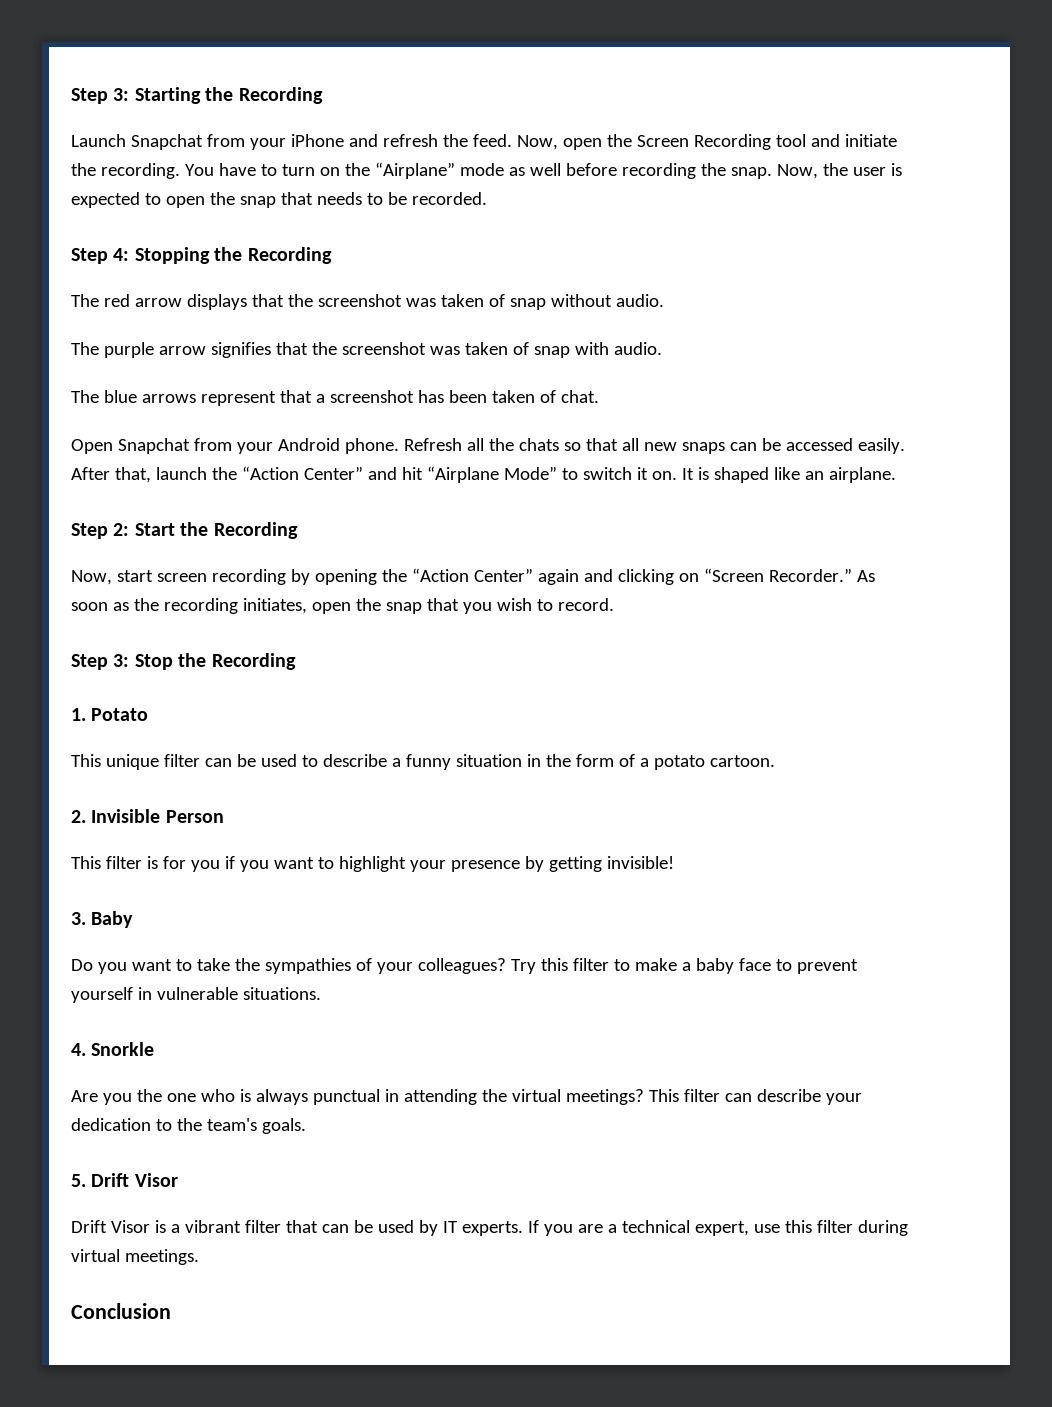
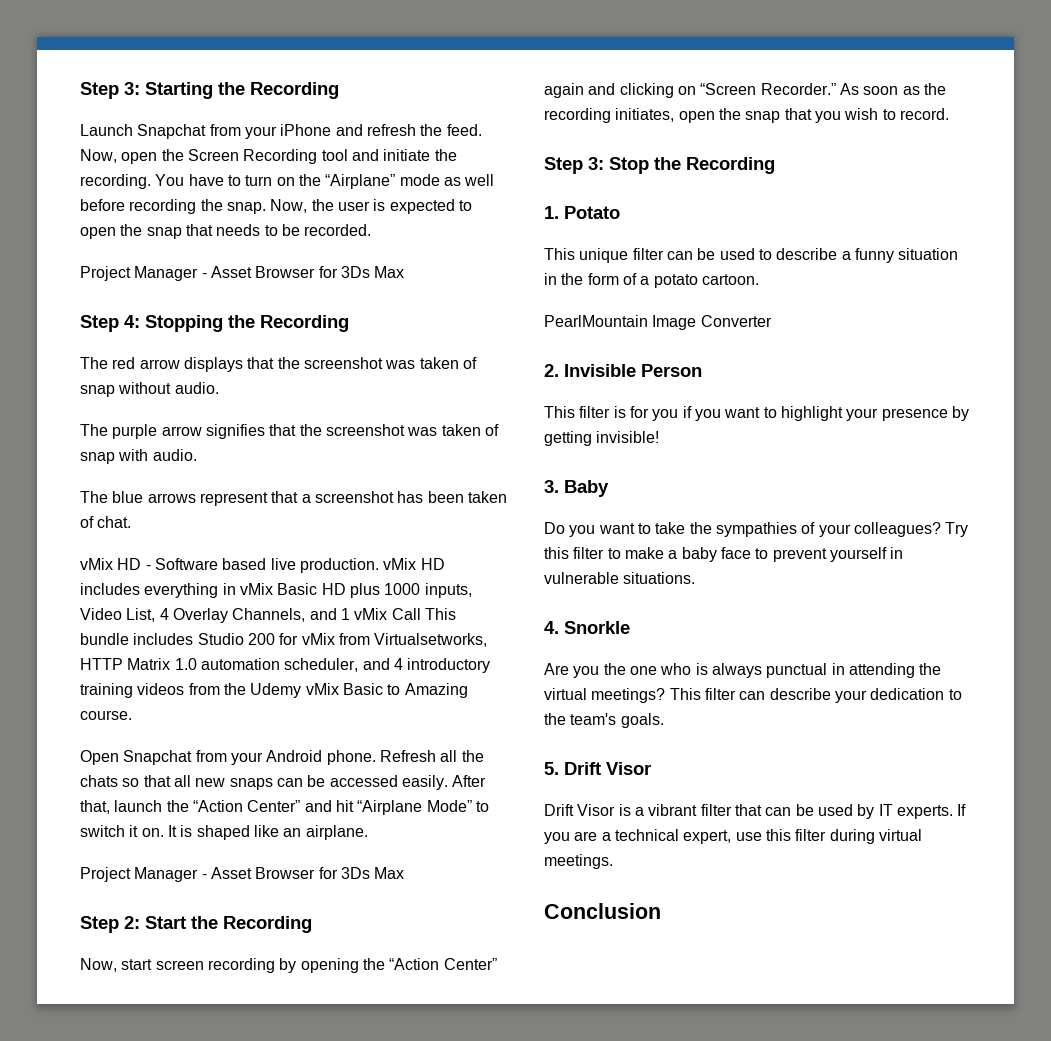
  Now, the user is expected to open the snap that needs to be recorded.
+ Project Manager - Asset Browser for 3Ds Max
+ vMix HD - Software based live production. vMix HD includes everything in vMix Basic HD plus 1000 inputs, Video List, 4 Overlay Channels, and 1 vMix Call This bundle includes Studio 200 for vMix from Virtualsetworks, HTTP Matrix 1.0 automation scheduler, and 4 introductory training videos from the Udemy vMix Basic to Amazing course.
  It is shaped like an airplane.
+ Project Manager - Asset Browser for 3Ds Max
+ PearlMountain Image Converter

